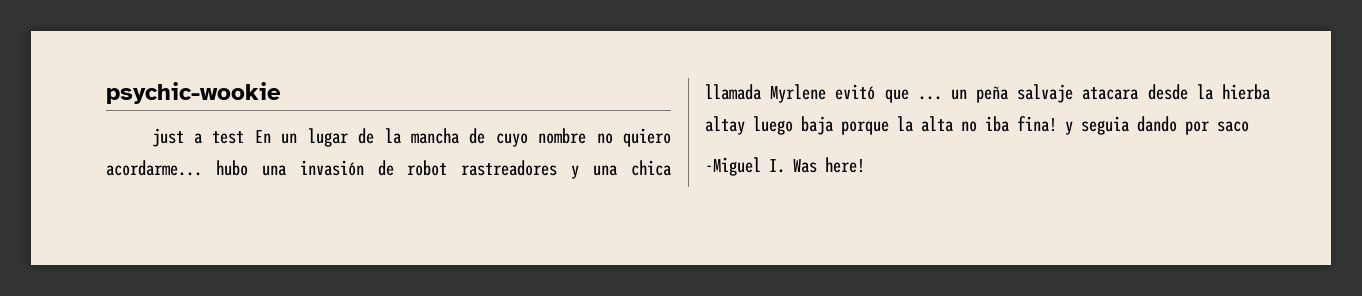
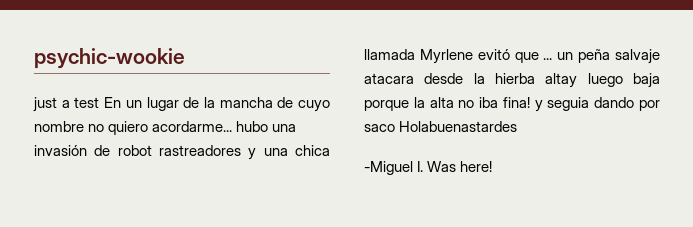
- just a test En un lugar de la mancha de cuyo nombre no quiero acordarme... hubo una invasión de robot rastreadores y una chica llamada Myrlene evitó que ... un peña salvaje atacara desde la hierba altay luego baja porque la alta no iba fina! y seguia dando por saco
+ just a test En un lugar de la mancha de cuyo nombre no quiero acordarme... hubo una invasión de robot rastreadores y una chica llamada Myrlene evitó que ... un peña salvaje atacara desde la hierba altay luego baja porque la alta no iba fina! y seguia dando por saco Holabuenastardes

